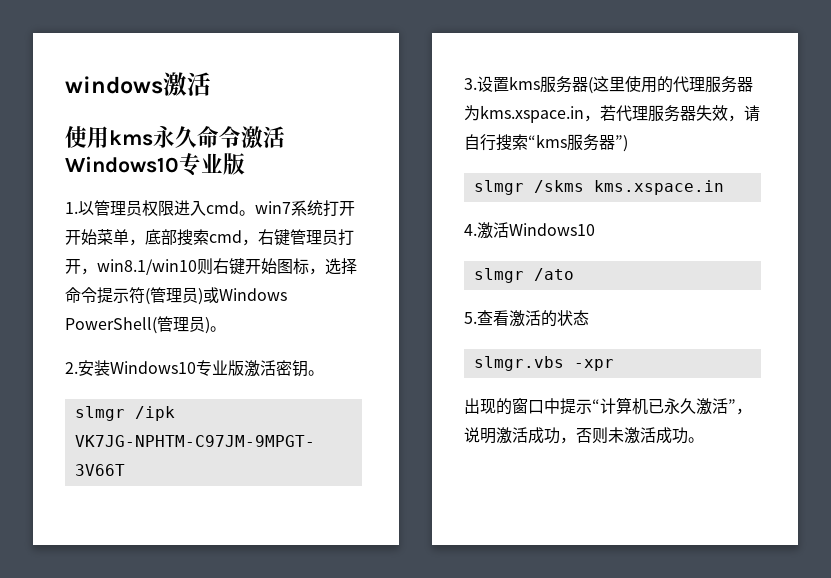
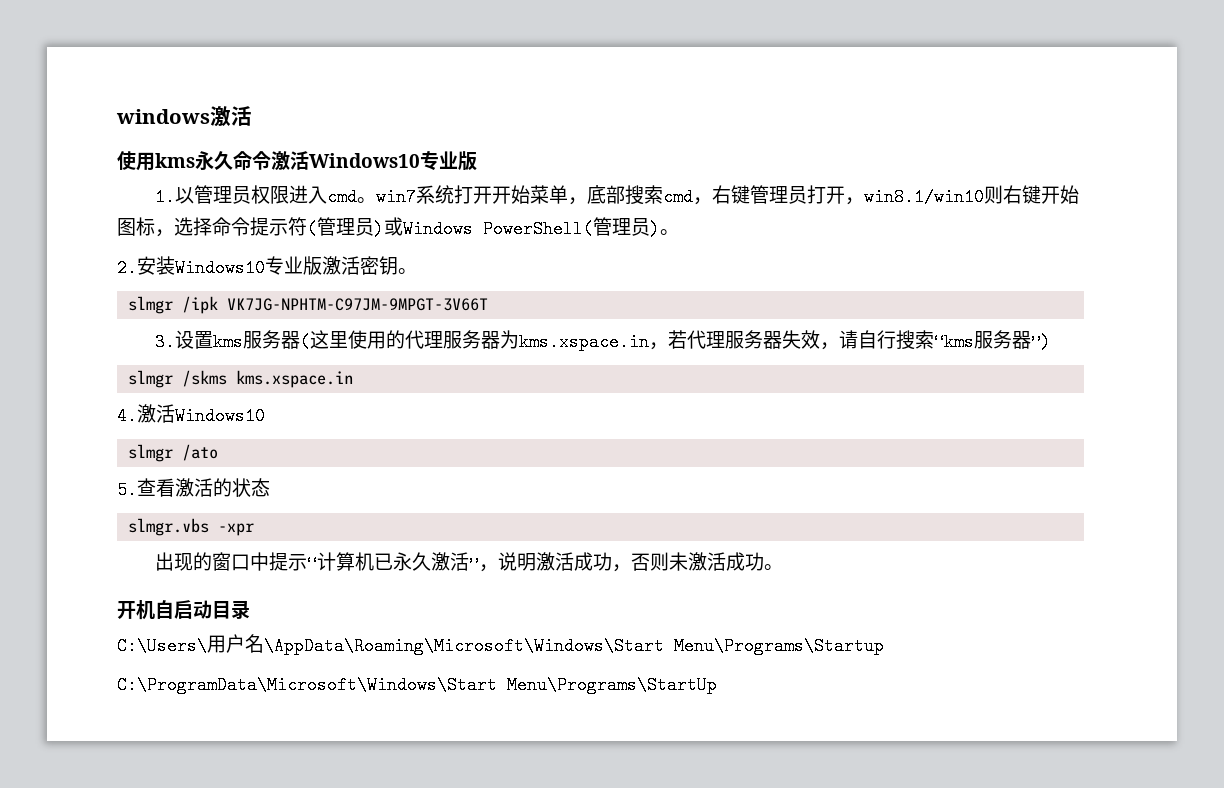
+ 开机自启动目录
+ C:\Users\用户名\AppData\Roaming\Microsoft\Windows\Start Menu\Programs\Startup
+ C:\ProgramData\Microsoft\Windows\Start Menu\Programs\StartUp

